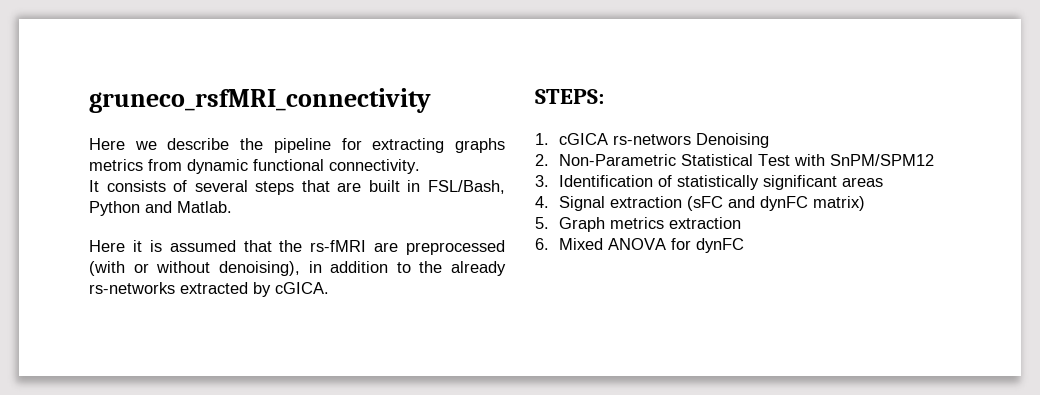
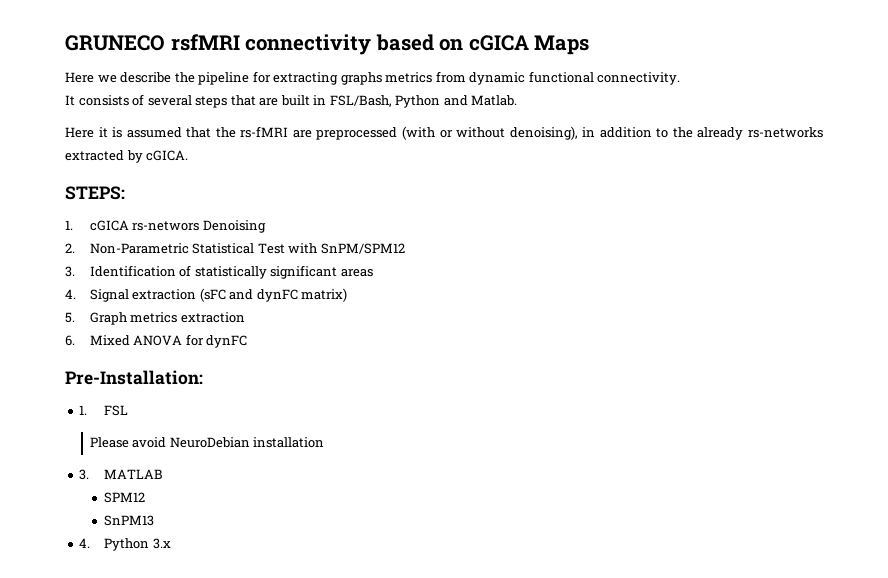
- gruneco_rsfMRI_connectivity
+ GRUNECO rsfMRI connectivity based on cGICA Maps
+ Pre-Installation:
+ 1. FSL
+ Please avoid NeuroDebian installation
+ 3. MATLAB
+ SPM12
+ SnPM13
+ 4. Python 3.x

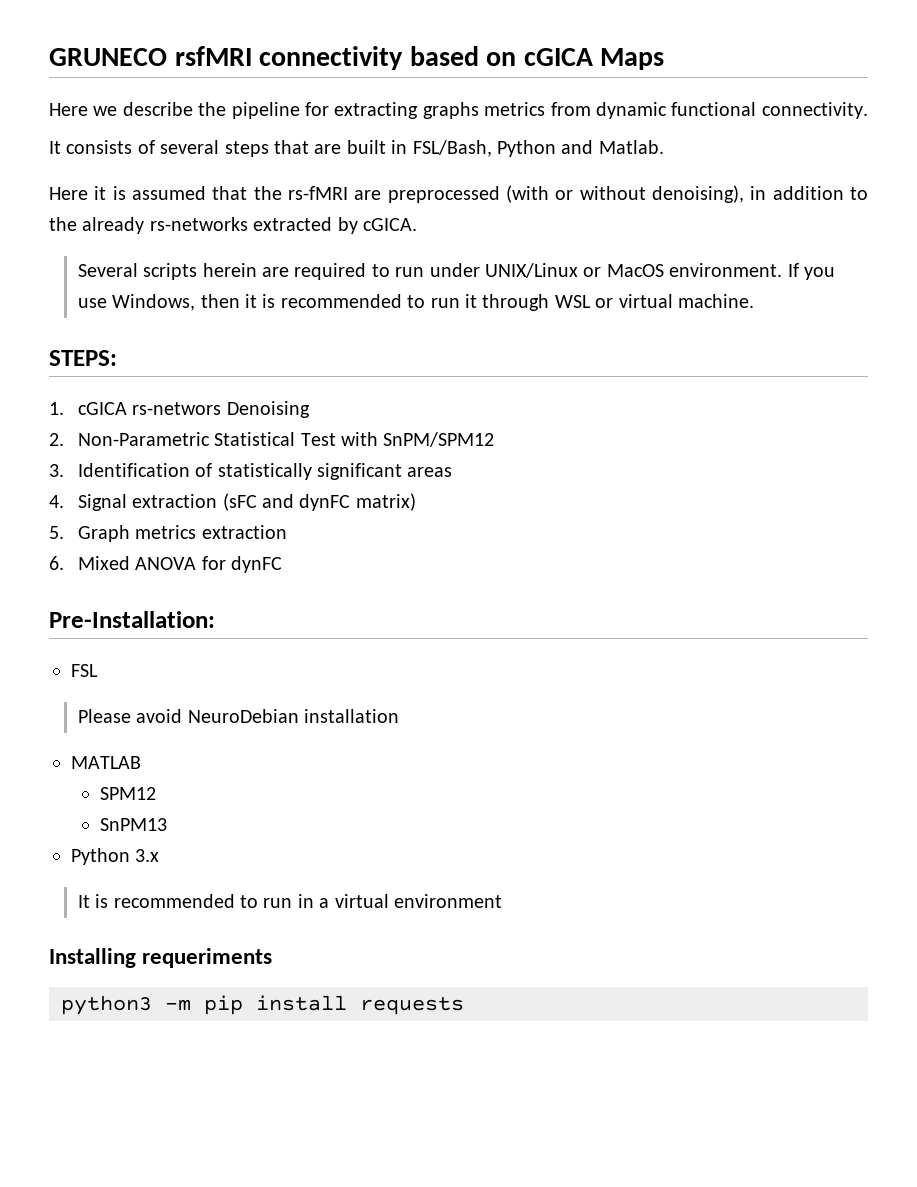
+ Several scripts herein are required to run under UNIX/Linux or MacOS environment. If you use Windows, then it is recommended to run it through WSL or virtual machine.
- 1. FSL
+ FSL
- 3. MATLAB
+ MATLAB
- 4. Python 3.x
+ Python 3.x
+ It is recommended to run in a virtual environment
+ Installing requeriments
+ python3 -m pip install requests

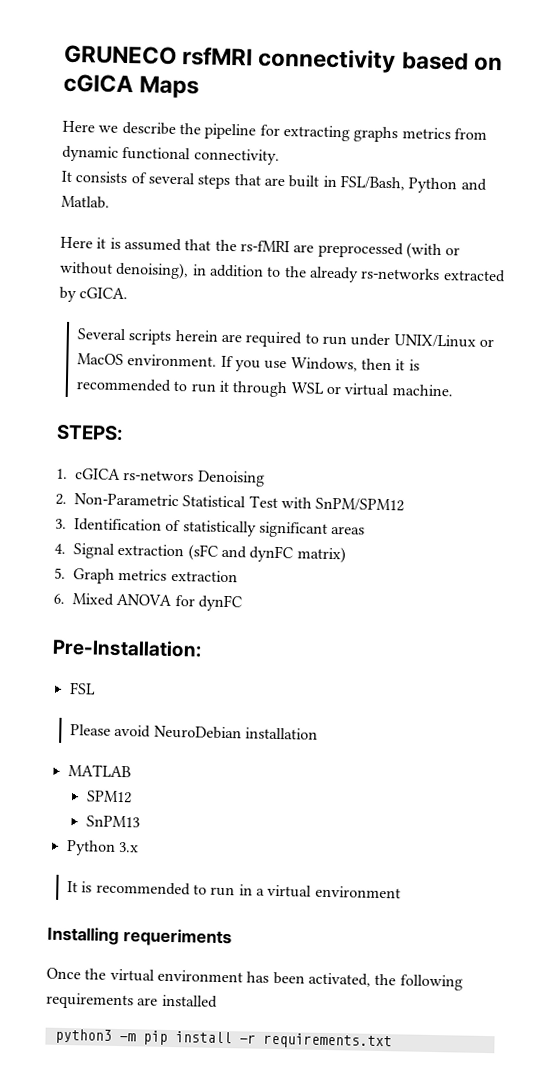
+ Once the virtual environment has been activated, the following requirements are installed
- python3 -m pip install requests
+ python3 -m pip install -r requirements.txt

